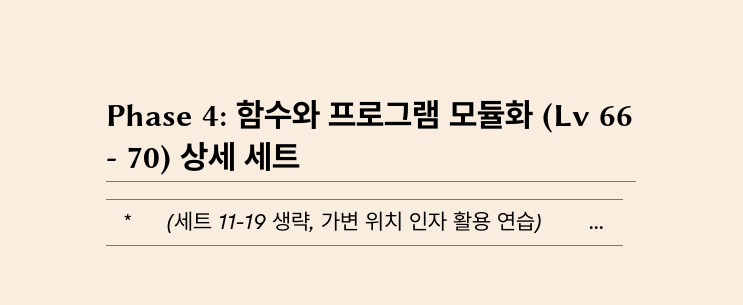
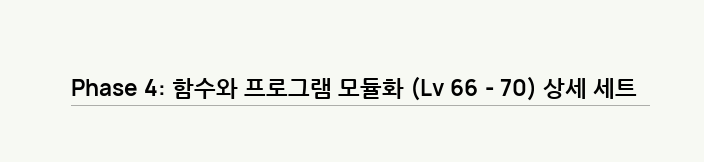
- * | (세트 11-19 생략, 가변 위치 인자 활용 연습) | ...

